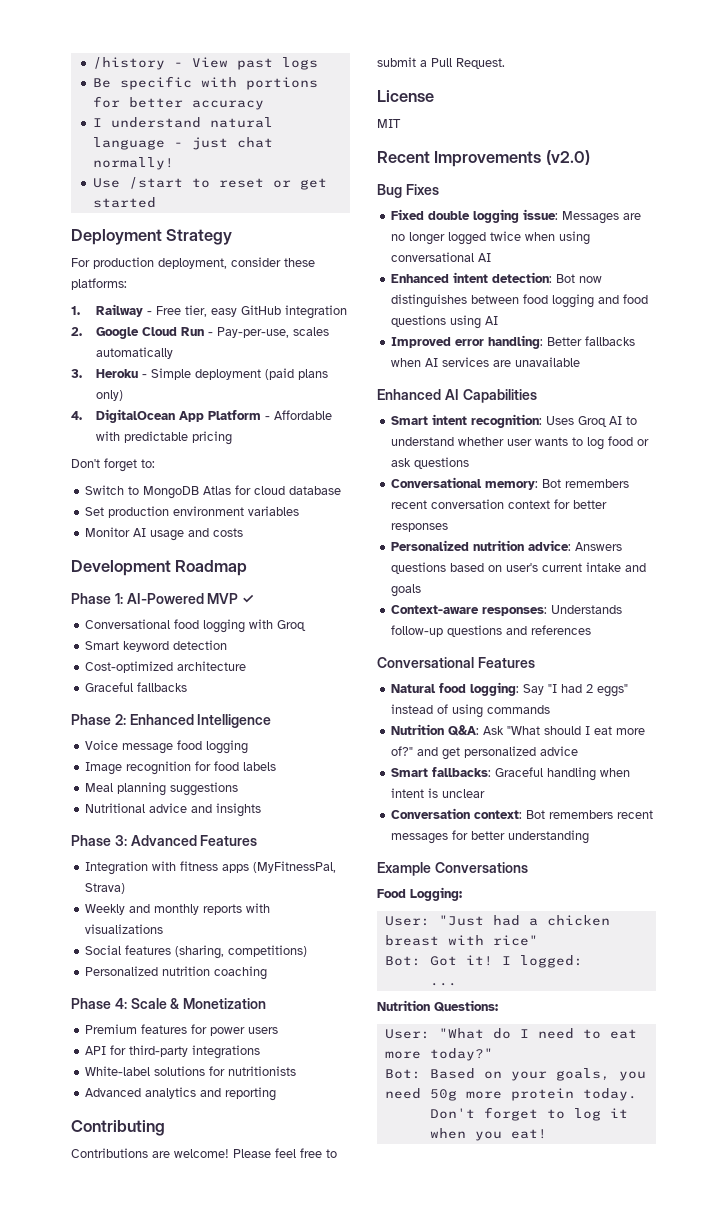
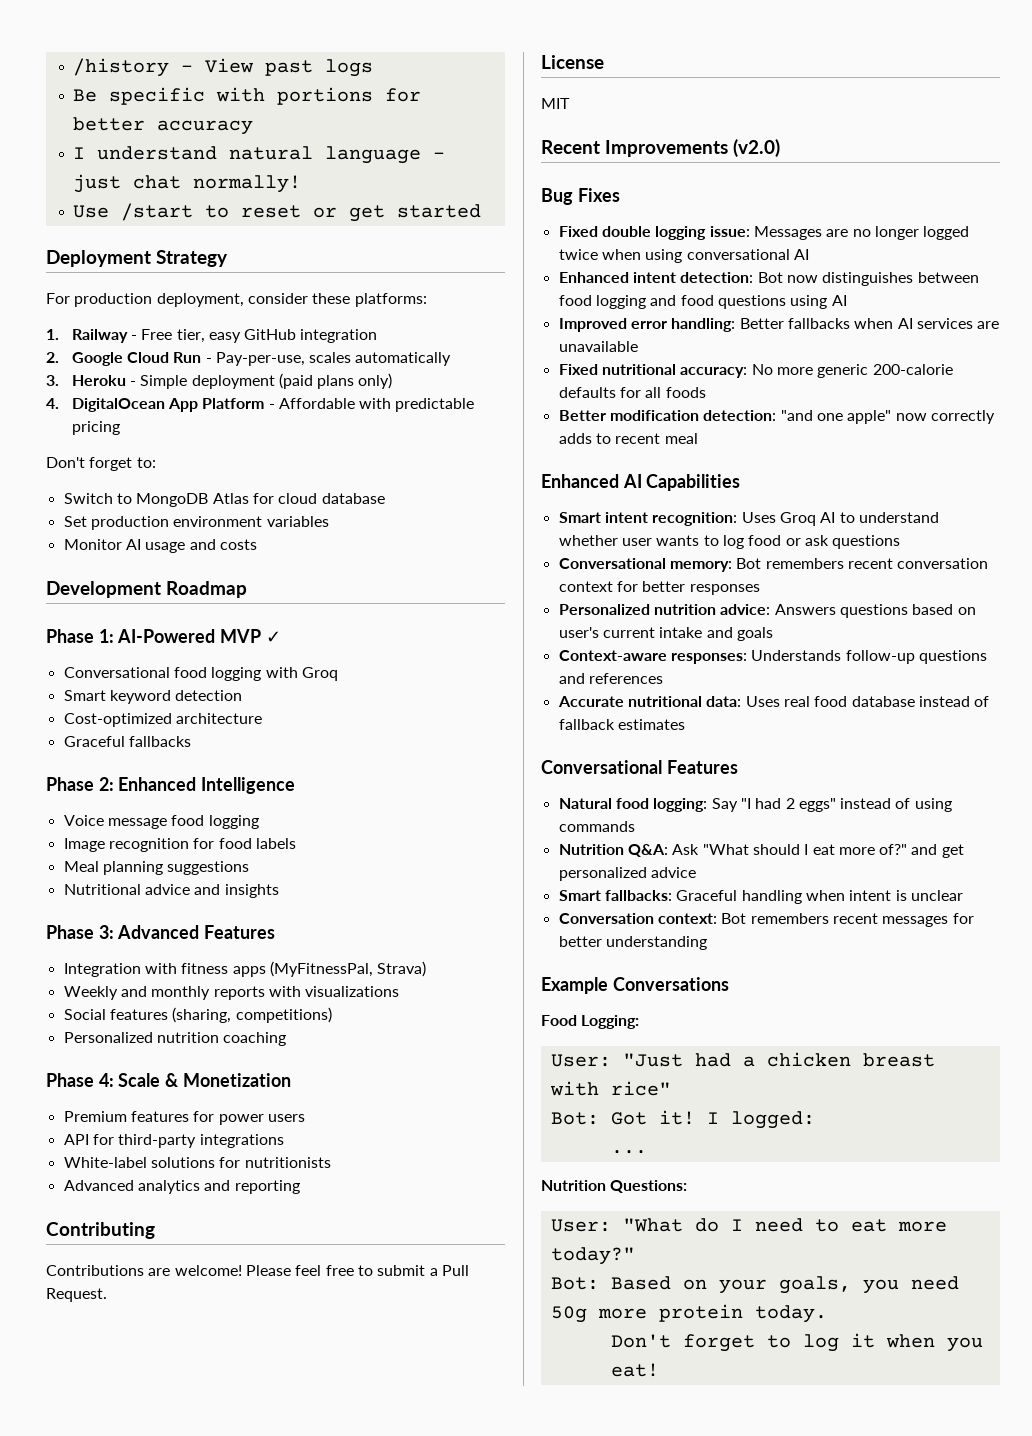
+ Fixed nutritional accuracy: No more generic 200-calorie defaults for all foods
+ Better modification detection: "and one apple" now correctly adds to recent meal
+ Accurate nutritional data: Uses real food database instead of fallback estimates

